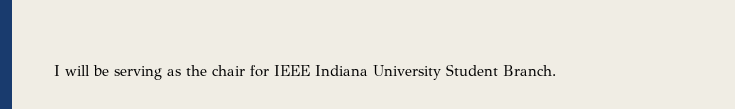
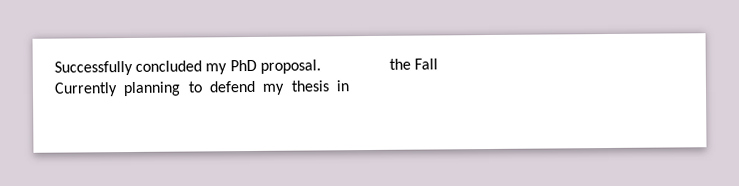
- I will be serving as the chair for IEEE Indiana University Student Branch.
+ Successfully concluded my PhD proposal. Currently planning to defend my thesis in the Fall

